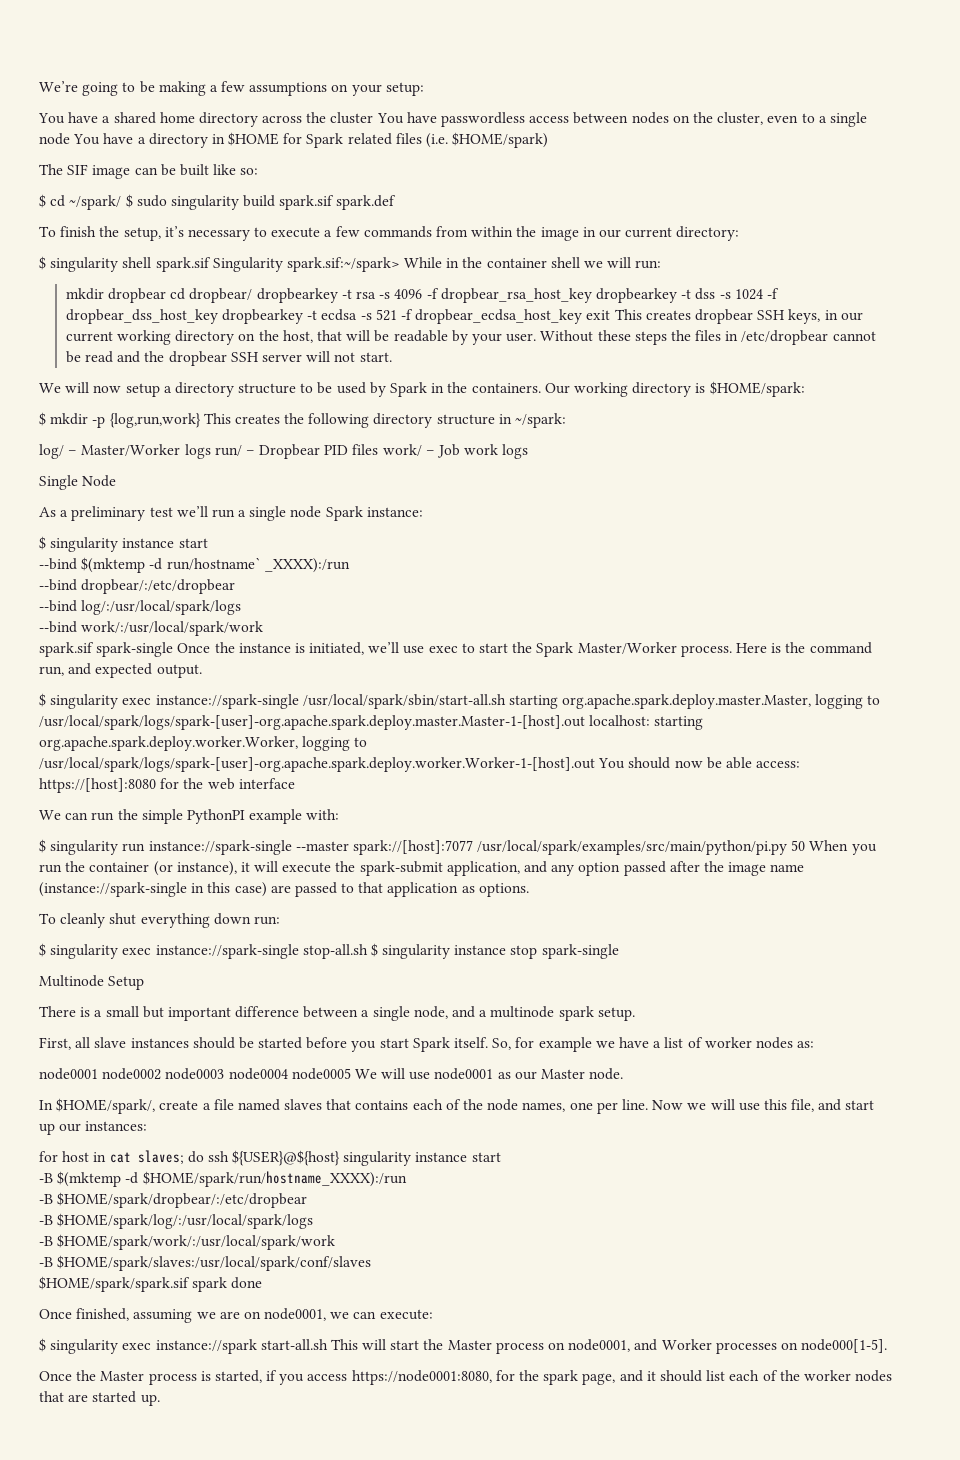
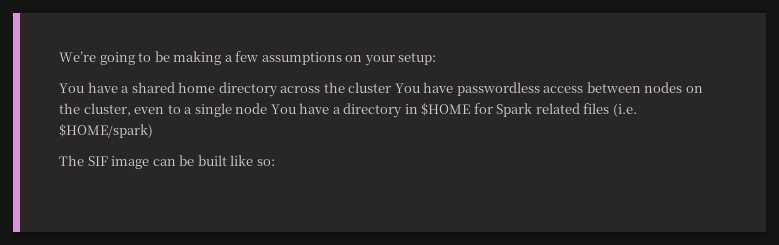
- $ cd ~/spark/ $ sudo singularity build spark.sif spark.def
- To finish the setup, it’s necessary to execute a few commands from within the image in our current directory:
- $ singularity shell spark.sif Singularity spark.sif:~/spark> While in the container shell we will run:
- mkdir dropbear cd dropbear/ dropbearkey -t rsa -s 4096 -f dropbear_rsa_host_key dropbearkey -t dss -s 1024 -f dropbear_dss_host_key dropbearkey -t ecdsa -s 521 -f dropbear_ecdsa_host_key exit This creates dropbear SSH keys, in our current working directory on the host, that will be readable by your user. Without these steps the files in /etc/dropbear cannot be read and the dropbear SSH server will not start.
- We will now setup a directory structure to be used by Spark in the containers. Our working directory is $HOME/spark:
- $ mkdir -p {log,run,work} This creates the following directory structure in ~/spark:
- log/ – Master/Worker logs run/ – Dropbear PID files work/ – Job work logs
- Single Node
- As a preliminary test we’ll run a single node Spark instance:
- $ singularity instance start
- --bind $(mktemp -d run/hostname` _XXXX):/run
- --bind dropbear/:/etc/dropbear
- --bind log/:/usr/local/spark/logs
- --bind work/:/usr/local/spark/work
- spark.sif spark-single Once the instance is initiated, we’ll use exec to start the Spark Master/Worker process. Here is the command run, and expected output.
- $ singularity exec instance://spark-single /usr/local/spark/sbin/start-all.sh starting org.apache.spark.deploy.master.Master, logging to /usr/local/spark/logs/spark-[user]-org.apache.spark.deploy.master.Master-1-[host].out localhost: starting org.apache.spark.deploy.worker.Worker, logging to /usr/local/spark/logs/spark-[user]-org.apache.spark.deploy.worker.Worker-1-[host].out You should now be able access: https://[host]:8080 for the web interface
- We can run the simple PythonPI example with:
- $ singularity run instance://spark-single --master spark://[host]:7077 /usr/local/spark/examples/src/main/python/pi.py 50 When you run the container (or instance), it will execute the spark-submit application, and any option passed after the image name (instance://spark-single in this case) are passed to that application as options.
- To cleanly shut everything down run:
- $ singularity exec instance://spark-single stop-all.sh $ singularity instance stop spark-single
- Multinode Setup
- There is a small but important difference between a single node, and a multinode spark setup.
- First, all slave instances should be started before you start Spark itself. So, for example we have a list of worker nodes as:
- node0001 node0002 node0003 node0004 node0005 We will use node0001 as our Master node.
- In $HOME/spark/, create a file named slaves that contains each of the node names, one per line. Now we will use this file, and start up our instances:
- for host in cat slaves; do ssh ${USER}@${host} singularity instance start
- -B $(mktemp -d $HOME/spark/run/hostname_XXXX):/run
- -B $HOME/spark/dropbear/:/etc/dropbear
- -B $HOME/spark/log/:/usr/local/spark/logs
- -B $HOME/spark/work/:/usr/local/spark/work
- -B $HOME/spark/slaves:/usr/local/spark/conf/slaves
- $HOME/spark/spark.sif spark done
- Once finished, assuming we are on node0001, we can execute:
- $ singularity exec instance://spark start-all.sh This will start the Master process on node0001, and Worker processes on node000[1-5].
- Once the Master process is started, if you access https://node0001:8080, for the spark page, and it should list each of the worker nodes that are started up.

